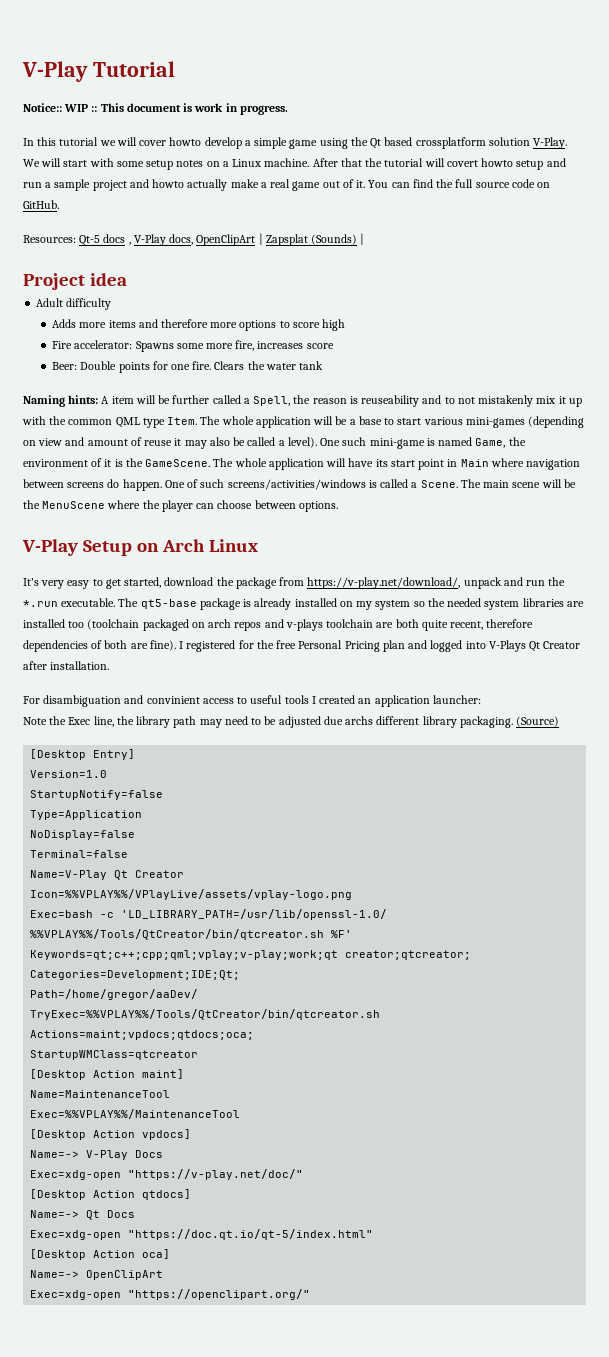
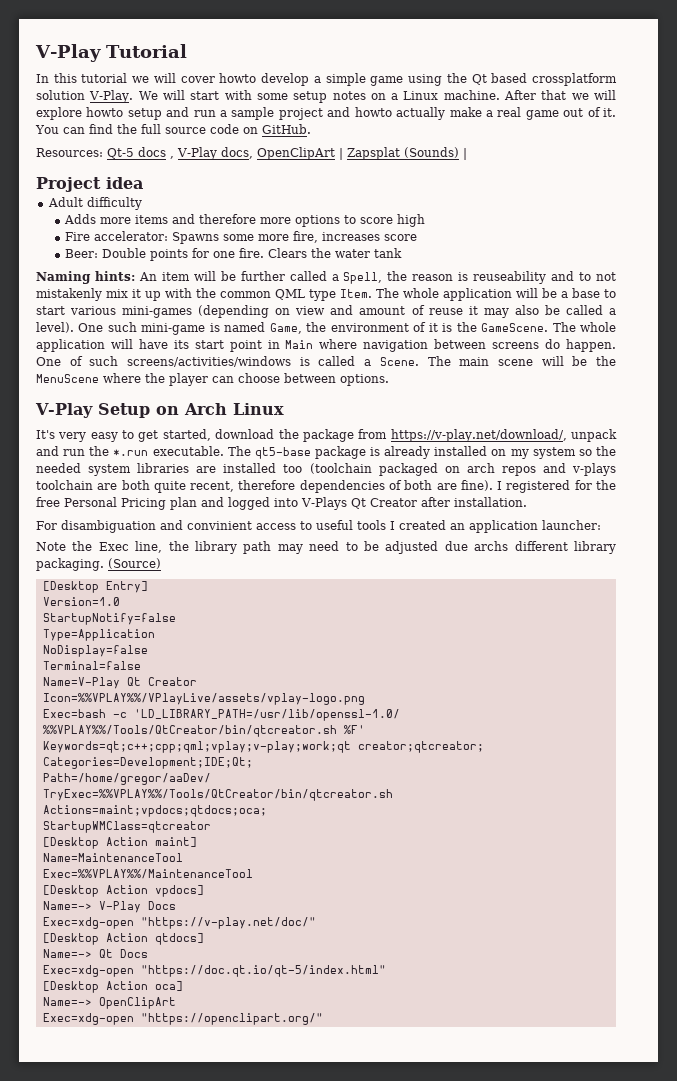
- Notice:: WIP :: This document is work in progress.
- After that the tutorial will covert howto setup and run a sample project and howto actually make a real game out of it.
+ After that we will explore howto setup and run a sample project and howto actually make a real game out of it.
- Naming hints: A item will be further called a Spell, the reason is reuseability and to not mistakenly mix it up with the common QML type Item.
+ Naming hints: An item will be further called a Spell, the reason is reuseability and to not mistakenly mix it up with the common QML type Item.

